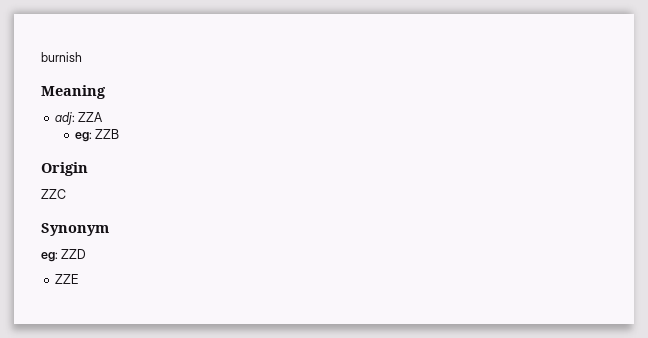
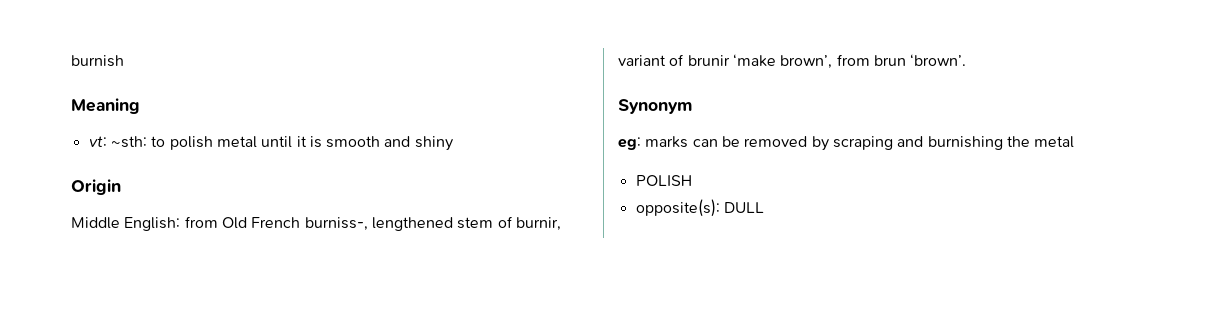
- adj: ZZA
- eg: ZZB
+ vt: ~sth: to polish metal until it is smooth and shiny
  Origin
- ZZC
+ Middle English: from Old French burniss-, lengthened stem of burnir, variant of brunir ‘make brown’, from brun ‘brown’.
  Synonym
- eg: ZZD
- ZZE
+ eg: marks can be removed by scraping and burnishing the metal
+ POLISH
+ opposite(s): DULL

